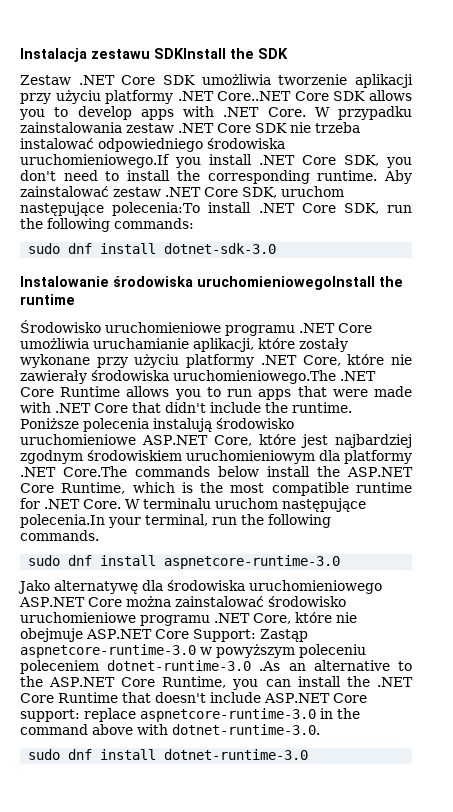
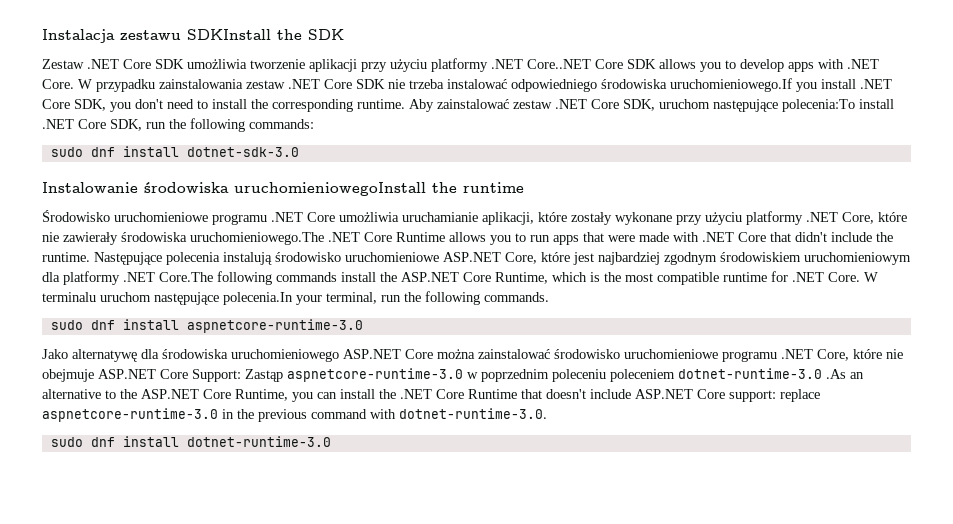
- Poniższe polecenia instalują środowisko uruchomieniowe ASP.NET Core, które jest najbardziej zgodnym środowiskiem uruchomieniowym dla platformy .NET Core.The commands below install the ASP.NET Core Runtime, which is the most compatible runtime for .NET Core.
+ Następujące polecenia instalują środowisko uruchomieniowe ASP.NET Core, które jest najbardziej zgodnym środowiskiem uruchomieniowym dla platformy .NET Core.The following commands install the ASP.NET Core Runtime, which is the most compatible runtime for .NET Core.
- Jako alternatywę dla środowiska uruchomieniowego ASP.NET Core można zainstalować środowisko uruchomieniowe programu .NET Core, które nie obejmuje ASP.NET Core Support: Zastąp aspnetcore-runtime-3.0 w powyższym poleceniu poleceniem dotnet-runtime-3.0 .As an alternative to the ASP.NET Core Runtime, you can install the .NET Core Runtime that doesn't include ASP.NET Core support: replace aspnetcore-runtime-3.0 in the command above with dotnet-runtime-3.0.
+ Jako alternatywę dla środowiska uruchomieniowego ASP.NET Core można zainstalować środowisko uruchomieniowe programu .NET Core, które nie obejmuje ASP.NET Core Support: Zastąp aspnetcore-runtime-3.0 w poprzednim poleceniu poleceniem dotnet-runtime-3.0 .As an alternative to the ASP.NET Core Runtime, you can install the .NET Core Runtime that doesn't include ASP.NET Core support: replace aspnetcore-runtime-3.0 in the previous command with dotnet-runtime-3.0.

